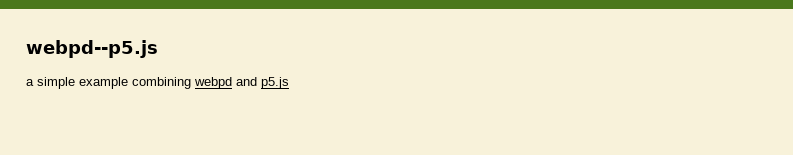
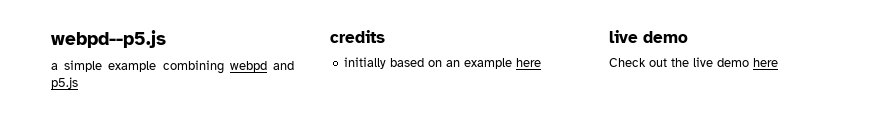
+ credits
+ initially based on an example here
+ live demo
+ Check out the live demo here

